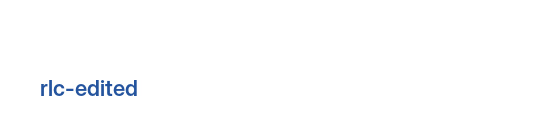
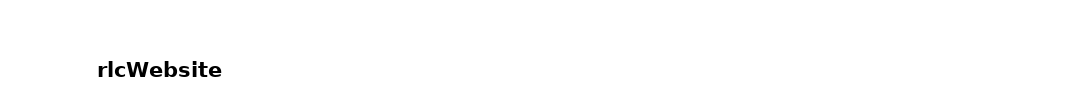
- rlc-edited
+ rlcWebsite

